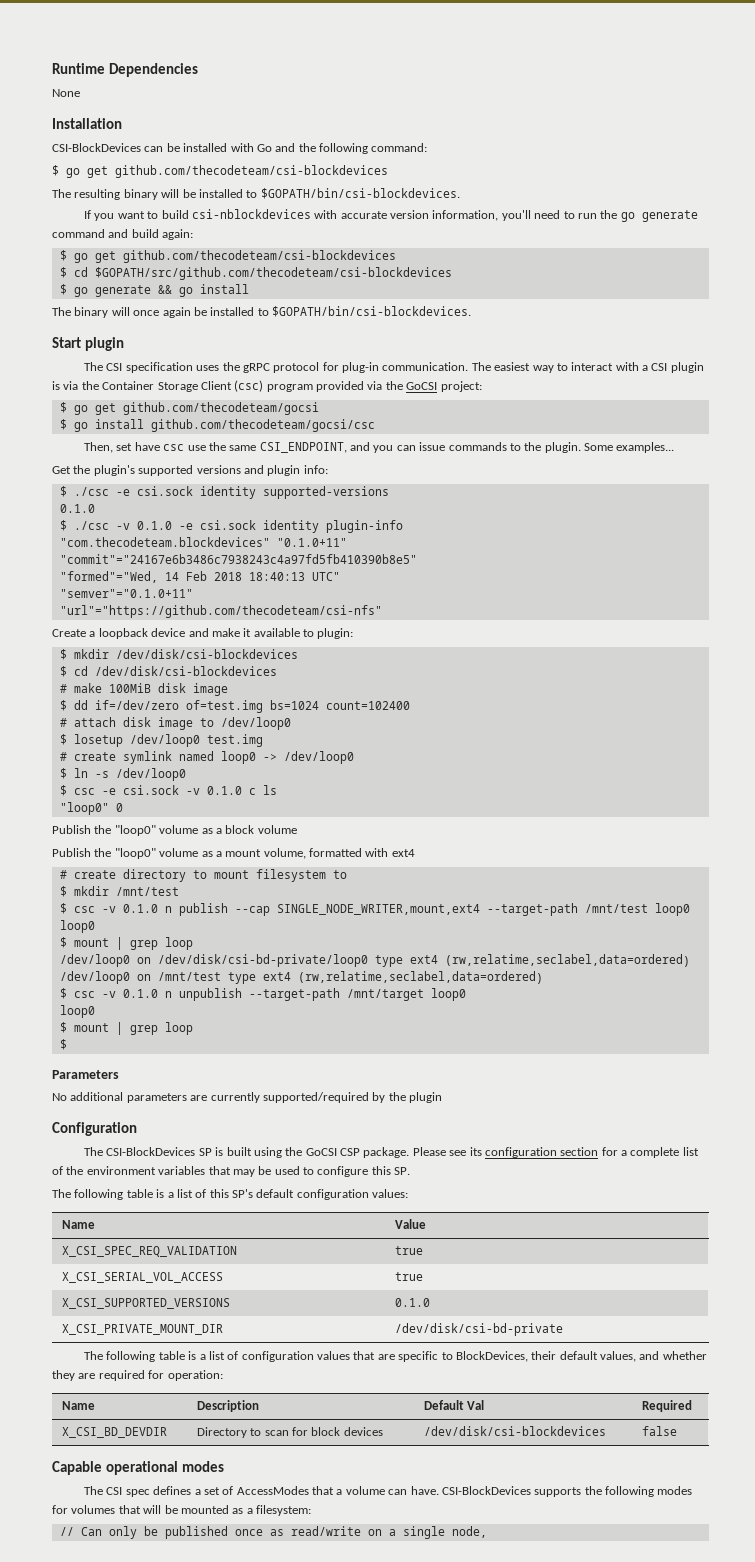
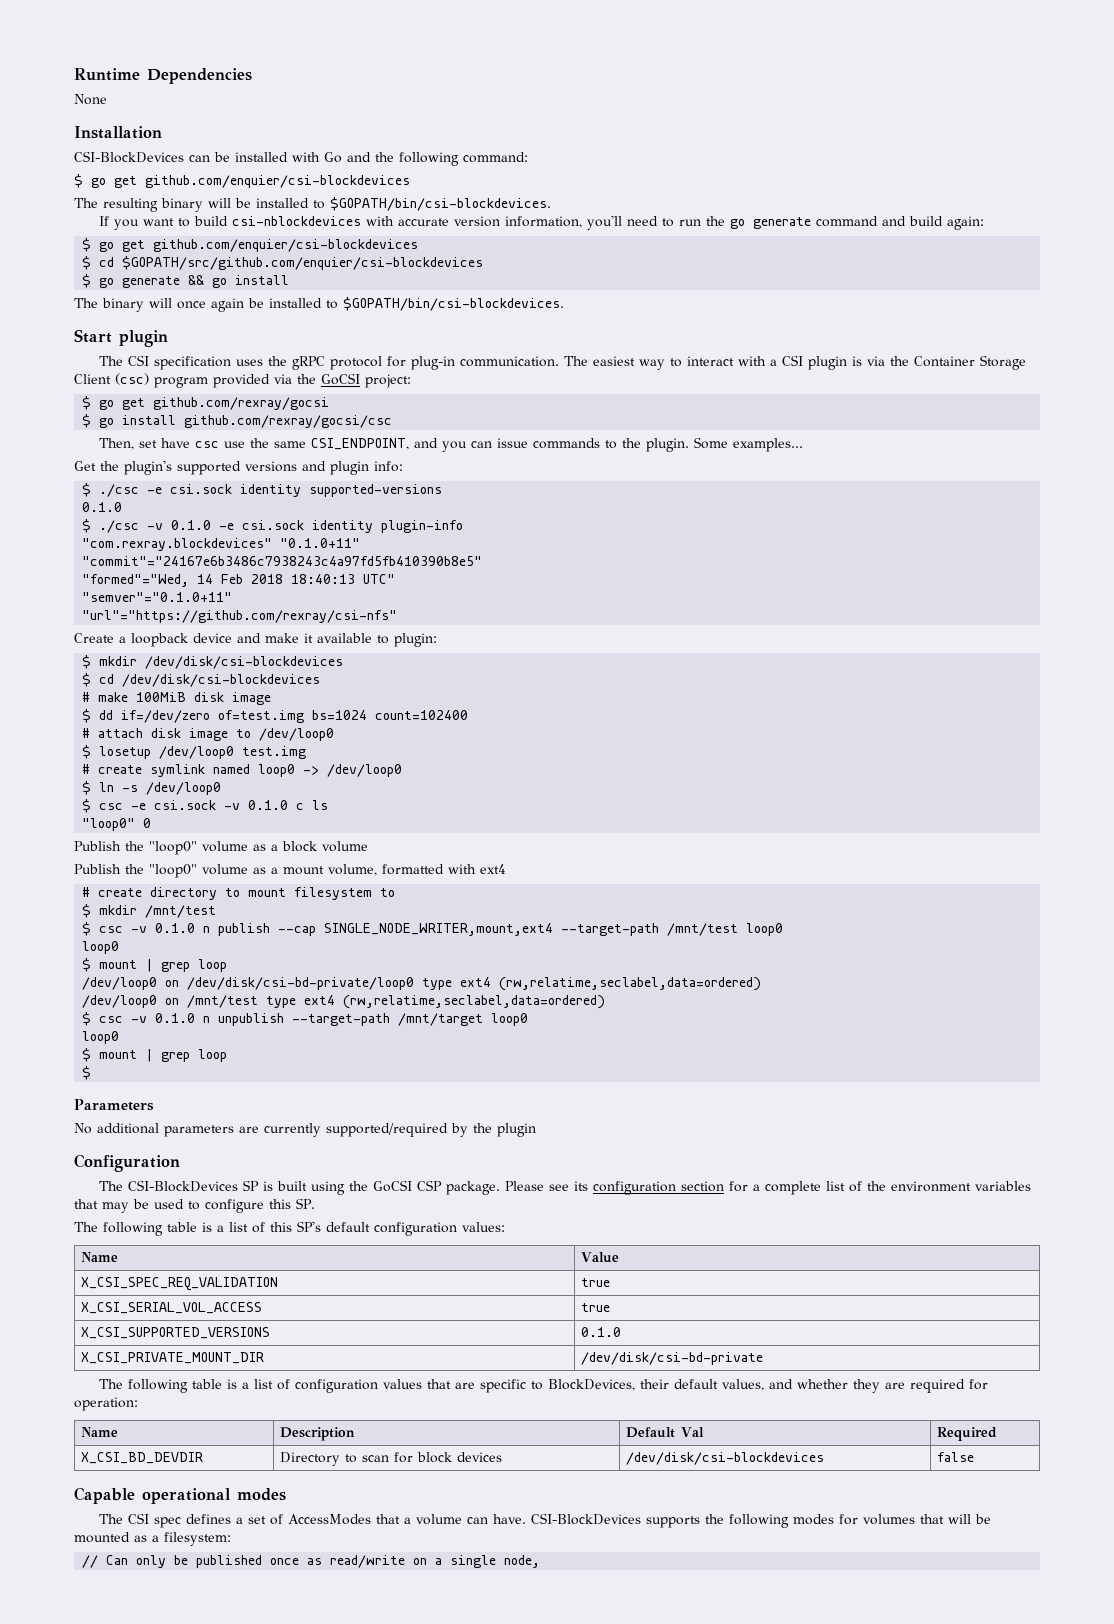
  CSI-BlockDevices can be installed with Go and the following command:
- $ go get github.com/thecodeteam/csi-blockdevices
+ $ go get github.com/enquier/csi-blockdevices
  If you want to build csi-nblockdevices with accurate version information, you'll need to run the go generate command and build again:
- $ go get github.com/thecodeteam/csi-blockdevices
- $ cd $GOPATH/src/github.com/thecodeteam/csi-blockdevices
+ $ go get github.com/enquier/csi-blockdevices
+ $ cd $GOPATH/src/github.com/enquier/csi-blockdevices
- $ go get github.com/thecodeteam/gocsi
+ $ go get github.com/rexray/gocsi
- $ go install github.com/thecodeteam/gocsi/csc
+ $ go install github.com/rexray/gocsi/csc
- "com.thecodeteam.blockdevices" "0.1.0+11"
+ "com.rexray.blockdevices" "0.1.0+11"
- "url"="https://github.com/thecodeteam/csi-nfs"
+ "url"="https://github.com/rexray/csi-nfs"

